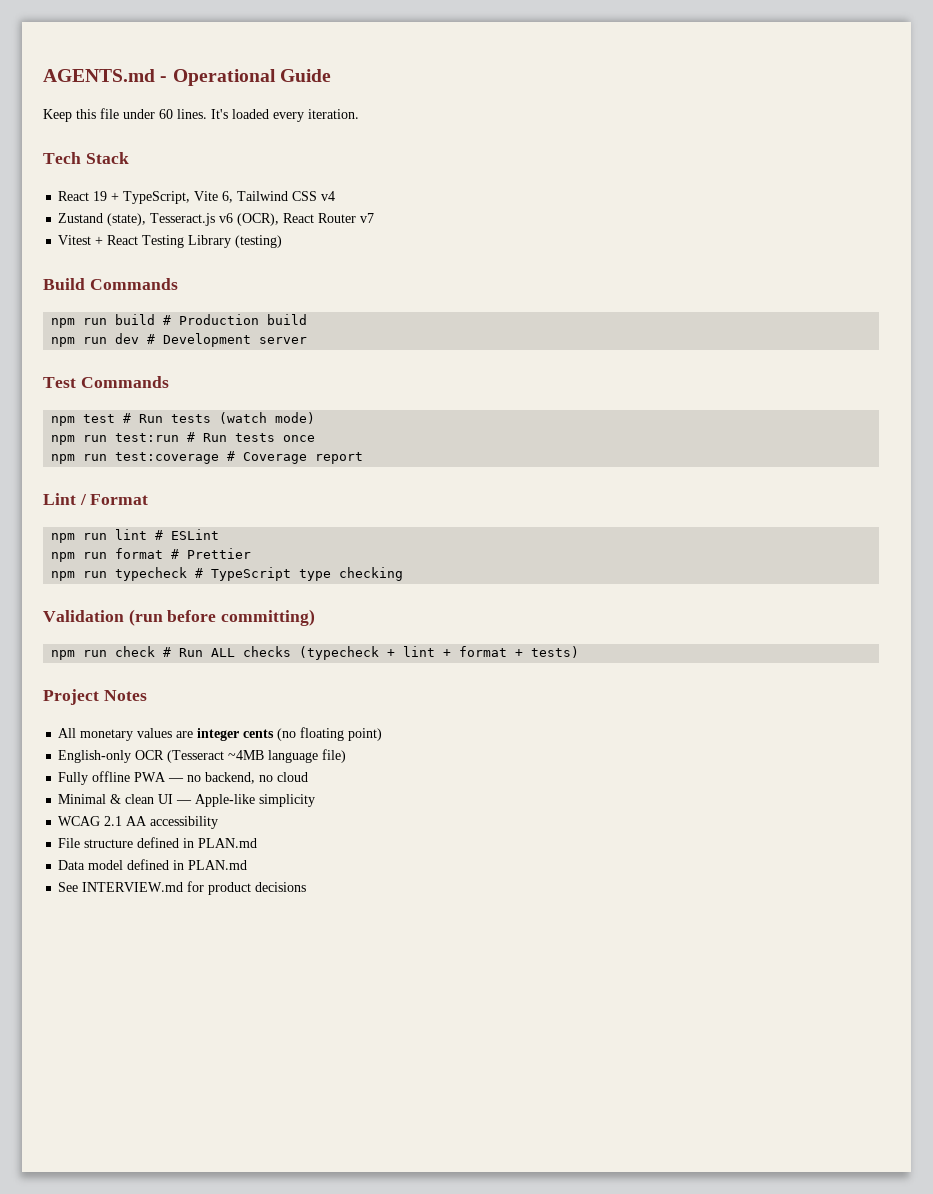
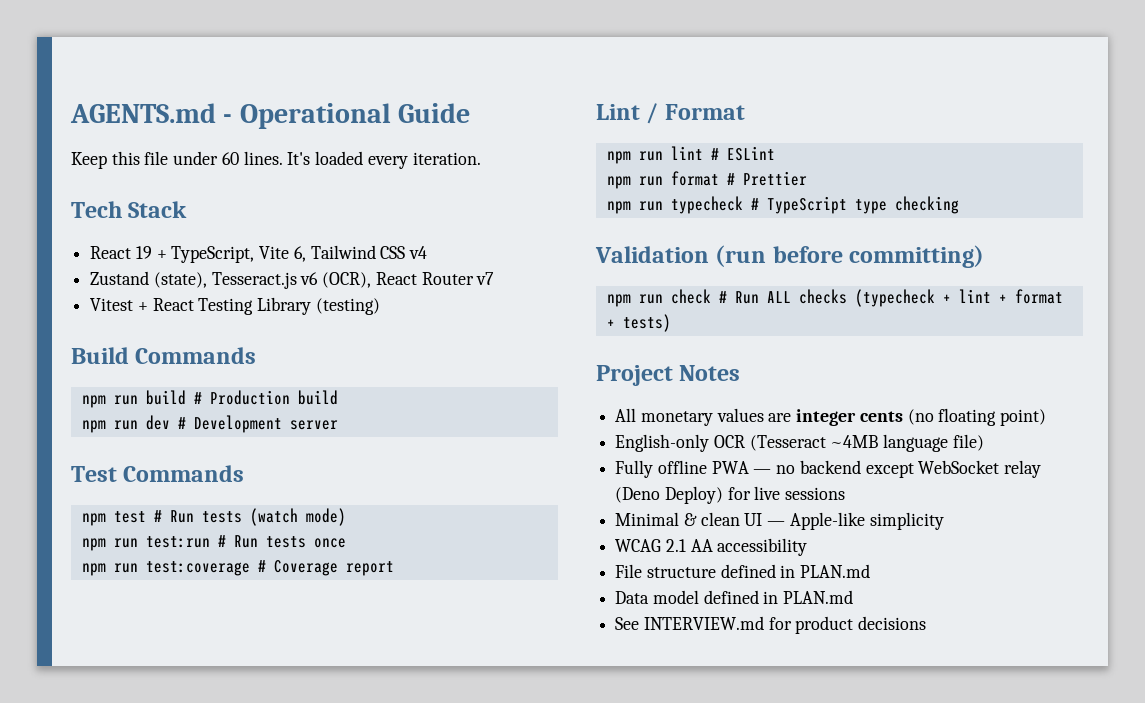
- Fully offline PWA — no backend, no cloud
+ Fully offline PWA — no backend except WebSocket relay (Deno Deploy) for live sessions

